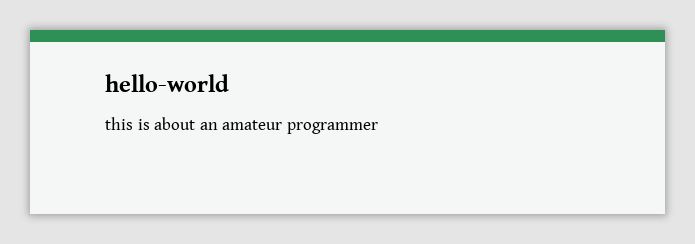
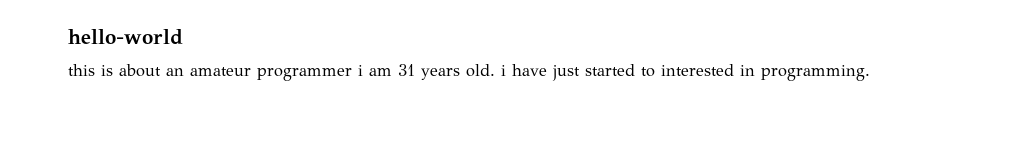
- this is about an amateur programmer
+ this is about an amateur programmer i am 31 years old. i have just started to interested in programming.

